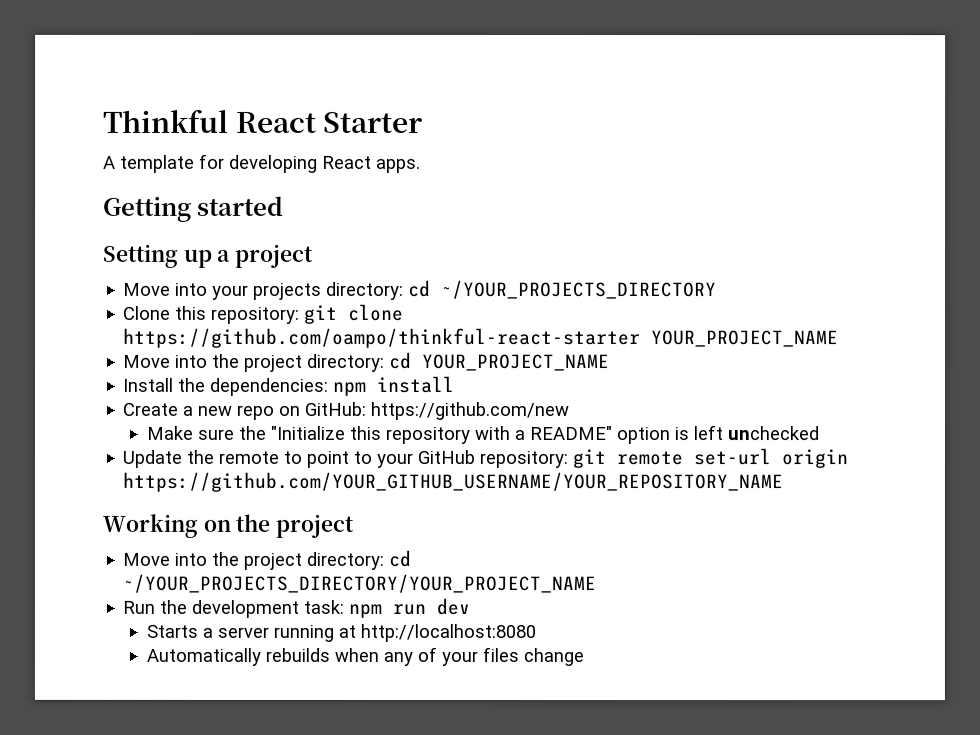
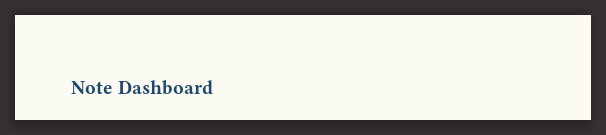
- Thinkful React Starter
- A template for developing React apps.
- Getting started
- Setting up a project
- Move into your projects directory: cd ~/YOUR_PROJECTS_DIRECTORY
- Clone this repository: git clone https://github.com/oampo/thinkful-react-starter YOUR_PROJECT_NAME
- Move into the project directory: cd YOUR_PROJECT_NAME
- Install the dependencies: npm install
- Create a new repo on GitHub: https://github.com/new
- Make sure the "Initialize this repository with a README" option is left unchecked
- Update the remote to point to your GitHub repository: git remote set-url origin https://github.com/YOUR_GITHUB_USERNAME/YOUR_REPOSITORY_NAME
- Working on the project
- Move into the project directory: cd ~/YOUR_PROJECTS_DIRECTORY/YOUR_PROJECT_NAME
- Run the development task: npm run dev
- Starts a server running at http://localhost:8080
- Automatically rebuilds when any of your files change
+ Note Dashboard

